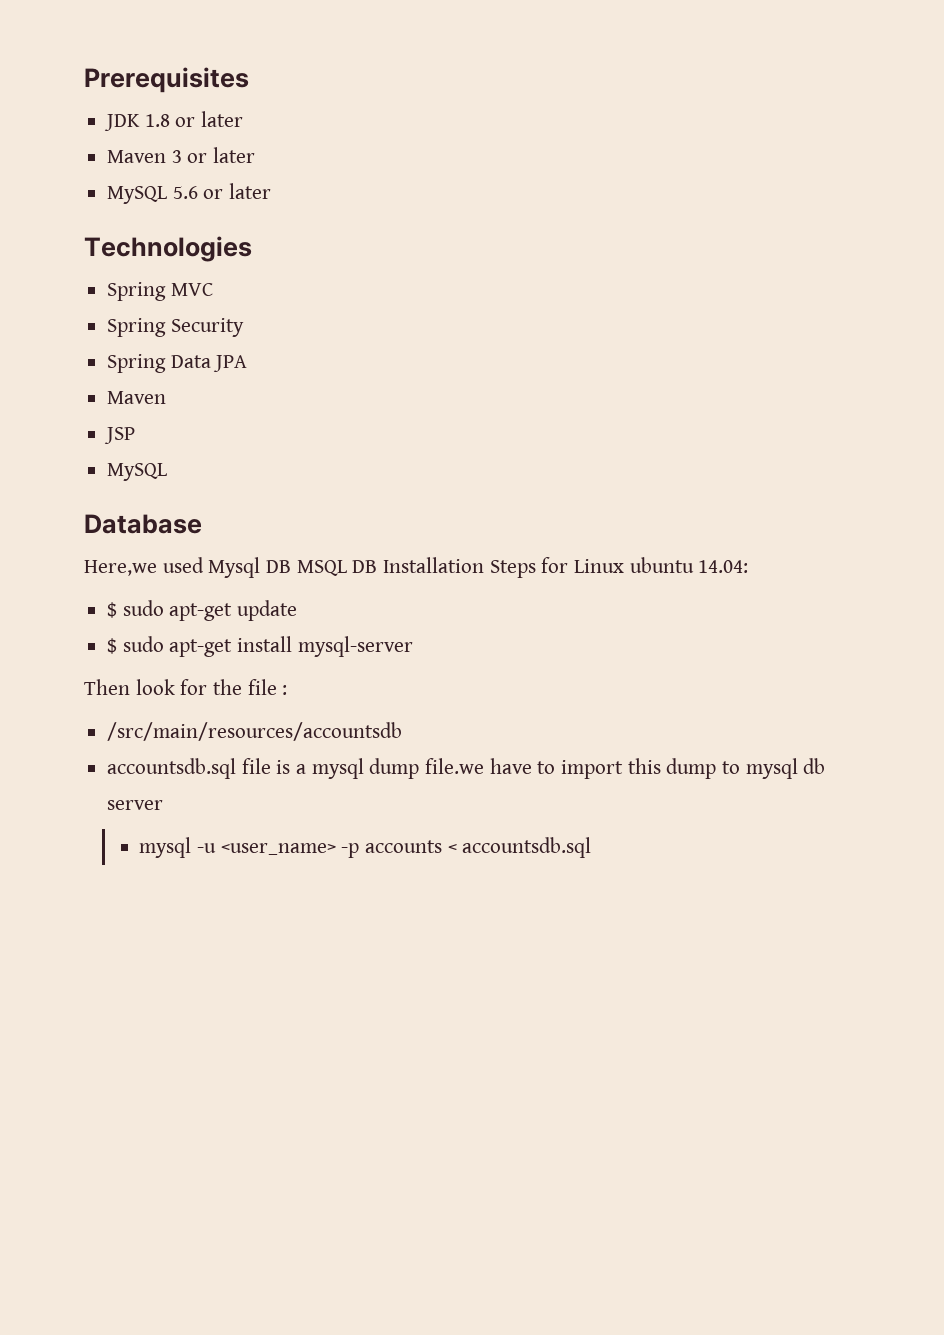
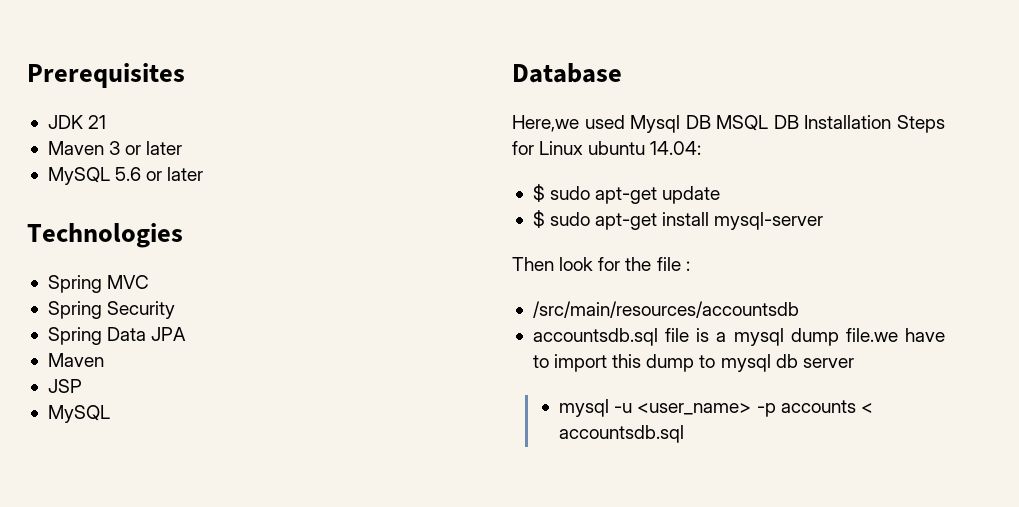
- JDK 1.8 or later
+ JDK 21

